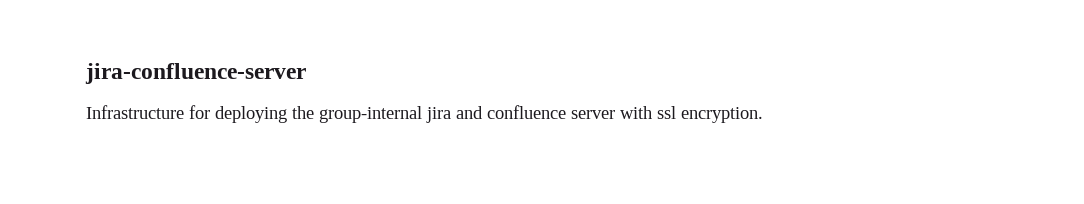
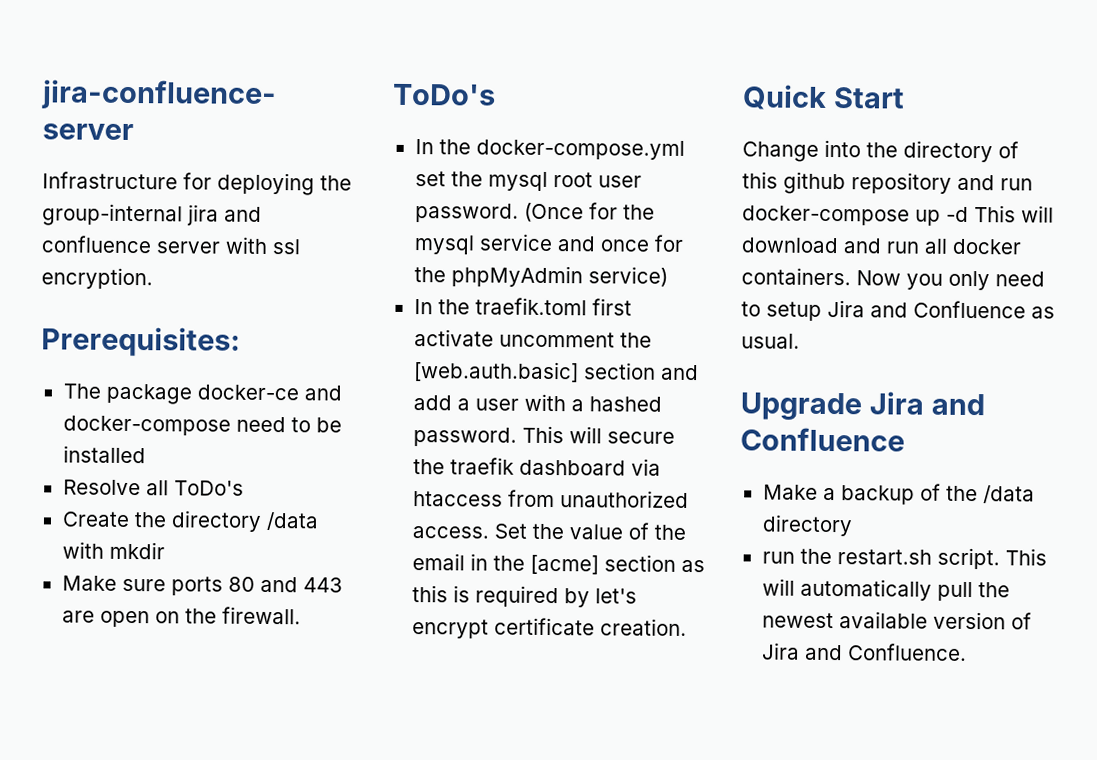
+ Prerequisites:
+ The package docker-ce and docker-compose need to be installed
+ Resolve all ToDo's
+ Create the directory /data with mkdir
+ Make sure ports 80 and 443 are open on the firewall.
+ ToDo's
+ In the docker-compose.yml set the mysql root user password. (Once for the mysql service and once for the phpMyAdmin service)
+ In the traefik.toml first activate uncomment the [web.auth.basic] section and add a user with a hashed password. This will secure the traefik dashboard via htaccess from unauthorized access. Set the value of the email in the [acme] section as this is required by let's encrypt certificate creation.
+ Quick Start
+ Change into the directory of this github repository and run docker-compose up -d This will download and run all docker containers. Now you only need to setup Jira and Confluence as usual.
+ Upgrade Jira and Confluence
+ Make a backup of the /data directory
+ run the restart.sh script. This will automatically pull the newest available version of Jira and Confluence.

